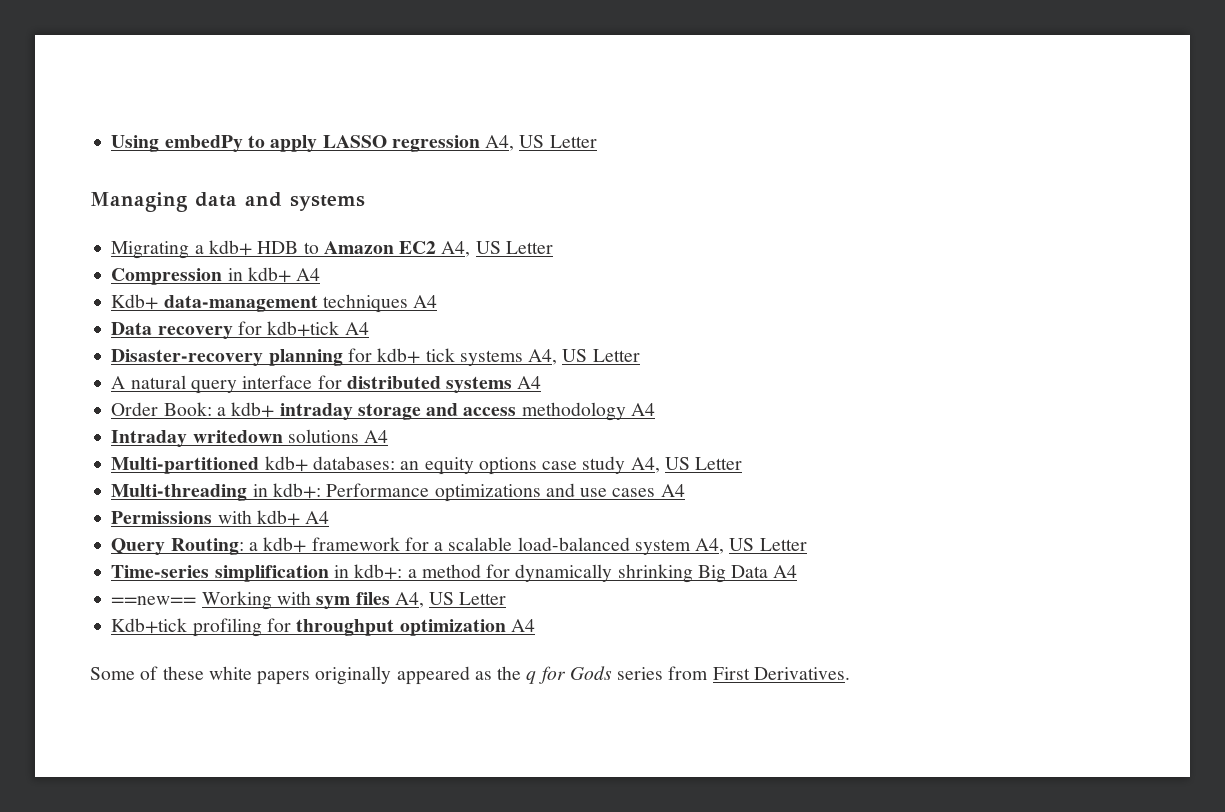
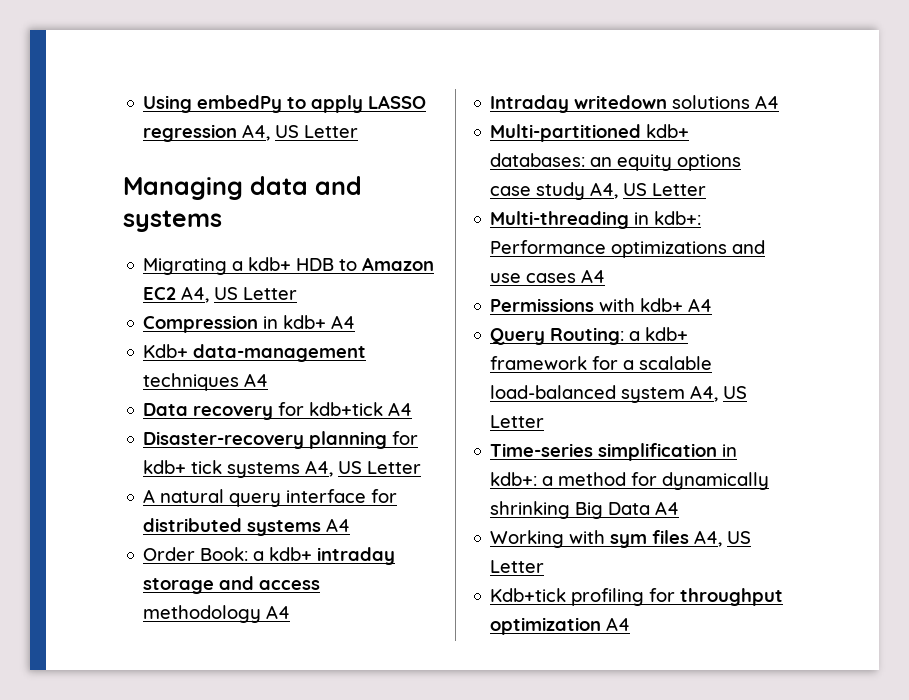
- ==new== Working with sym files A4, US Letter
+ Working with sym files A4, US Letter
- Some of these white papers originally appeared as the q for Gods series from First Derivatives.

